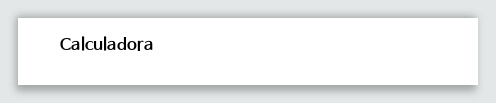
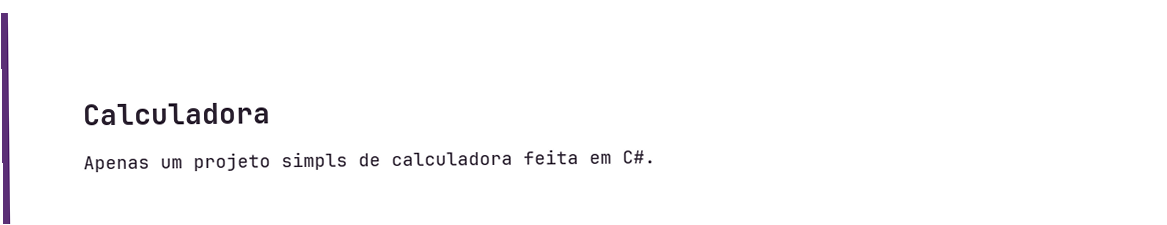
+ Apenas um projeto simpls de calculadora feita em C#.

